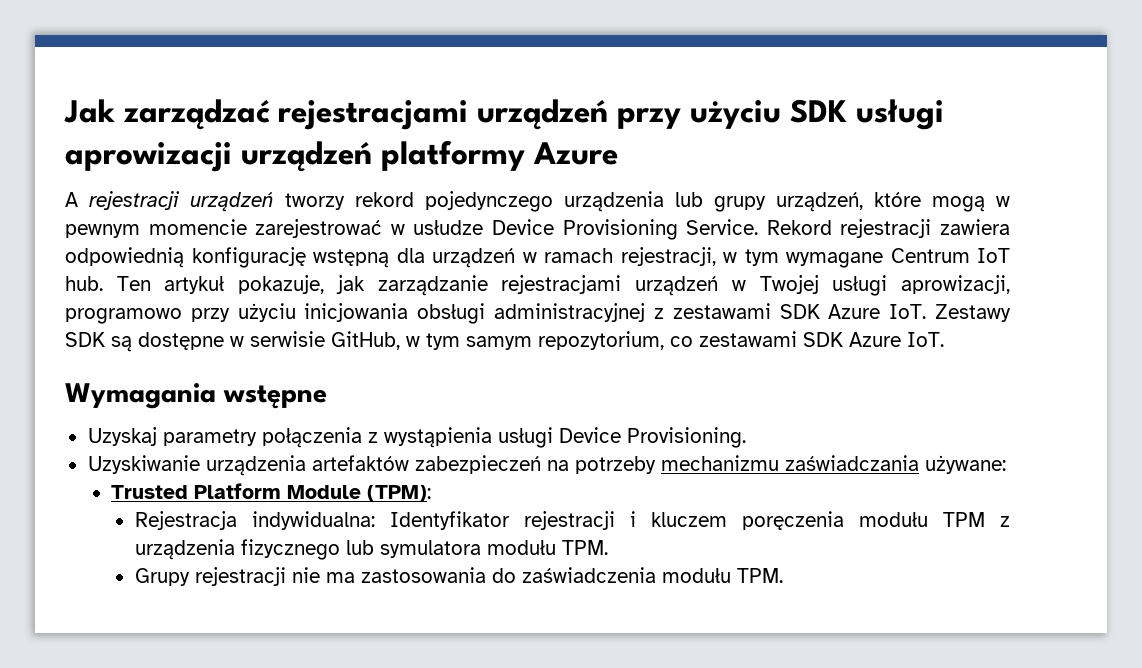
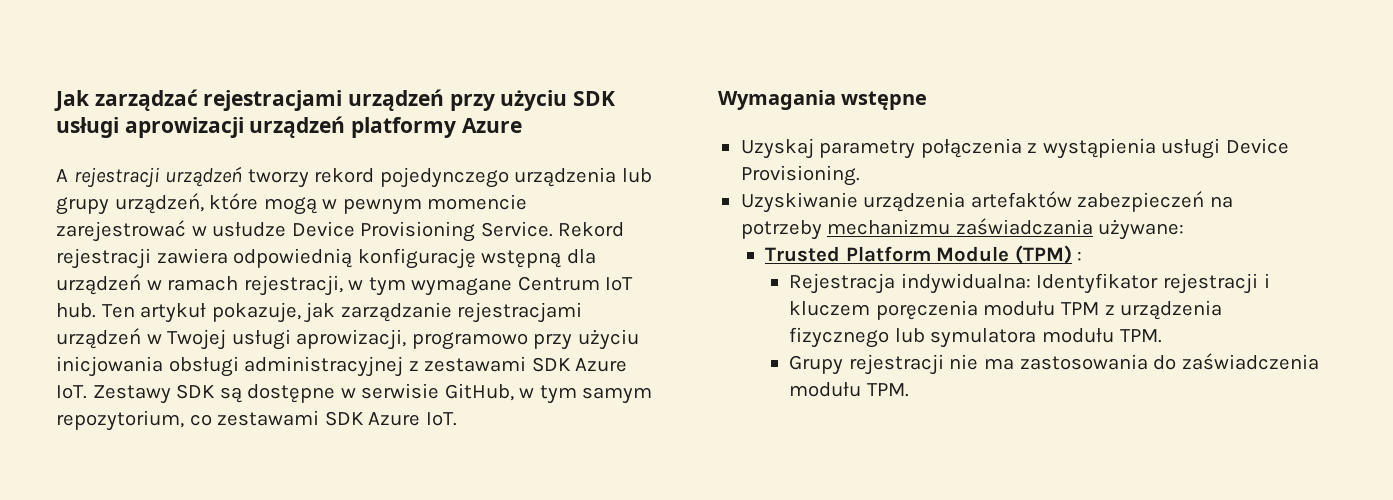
- Trusted Platform Module (TPM):
+ Trusted Platform Module (TPM) :

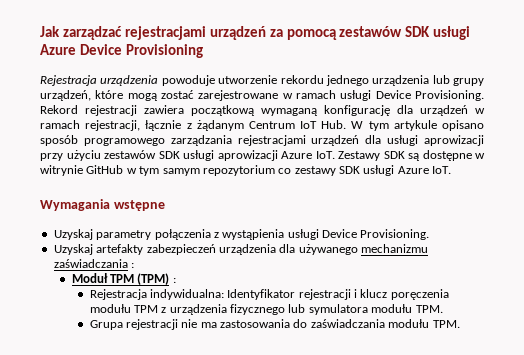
- Jak zarządzać rejestracjami urządzeń przy użyciu SDK usługi aprowizacji urządzeń platformy Azure
- A rejestracji urządzeń tworzy rekord pojedynczego urządzenia lub grupy urządzeń, które mogą w pewnym momencie zarejestrować w usłudze Device Provisioning Service. Rekord rejestracji zawiera odpowiednią konfigurację wstępną dla urządzeń w ramach rejestracji, w tym wymagane Centrum IoT hub. Ten artykuł pokazuje, jak zarządzanie rejestracjami urządzeń w Twojej usługi aprowizacji, programowo przy użyciu inicjowania obsługi administracyjnej z zestawami SDK Azure IoT. Zestawy SDK są dostępne w serwisie GitHub, w tym samym repozytorium, co zestawami SDK Azure IoT.
+ Jak zarządzać rejestracjami urządzeń za pomocą zestawów SDK usługi Azure Device Provisioning
+ Rejestracja urządzenia powoduje utworzenie rekordu jednego urządzenia lub grupy urządzeń, które mogą zostać zarejestrowane w ramach usługi Device Provisioning. Rekord rejestracji zawiera początkową wymaganą konfigurację dla urządzeń w ramach rejestracji, łącznie z żądanym Centrum IoT Hub. W tym artykule opisano sposób programowego zarządzania rejestracjami urządzeń dla usługi aprowizacji przy użyciu zestawów SDK usługi aprowizacji Azure IoT. Zestawy SDK są dostępne w witrynie GitHub w tym samym repozytorium co zestawy SDK usługi Azure IoT.
- Uzyskiwanie urządzenia artefaktów zabezpieczeń na potrzeby mechanizmu zaświadczania używane:
- Trusted Platform Module (TPM) :
+ Uzyskaj artefakty zabezpieczeń urządzenia dla używanego mechanizmu zaświadczania :
+ Moduł TPM (TPM) :
- Rejestracja indywidualna: Identyfikator rejestracji i kluczem poręczenia modułu TPM z urządzenia fizycznego lub symulatora modułu TPM.
+ Rejestracja indywidualna: Identyfikator rejestracji i klucz poręczenia modułu TPM z urządzenia fizycznego lub symulatora modułu TPM.
- Grupy rejestracji nie ma zastosowania do zaświadczenia modułu TPM.
+ Grupa rejestracji nie ma zastosowania do zaświadczania modułu TPM.

